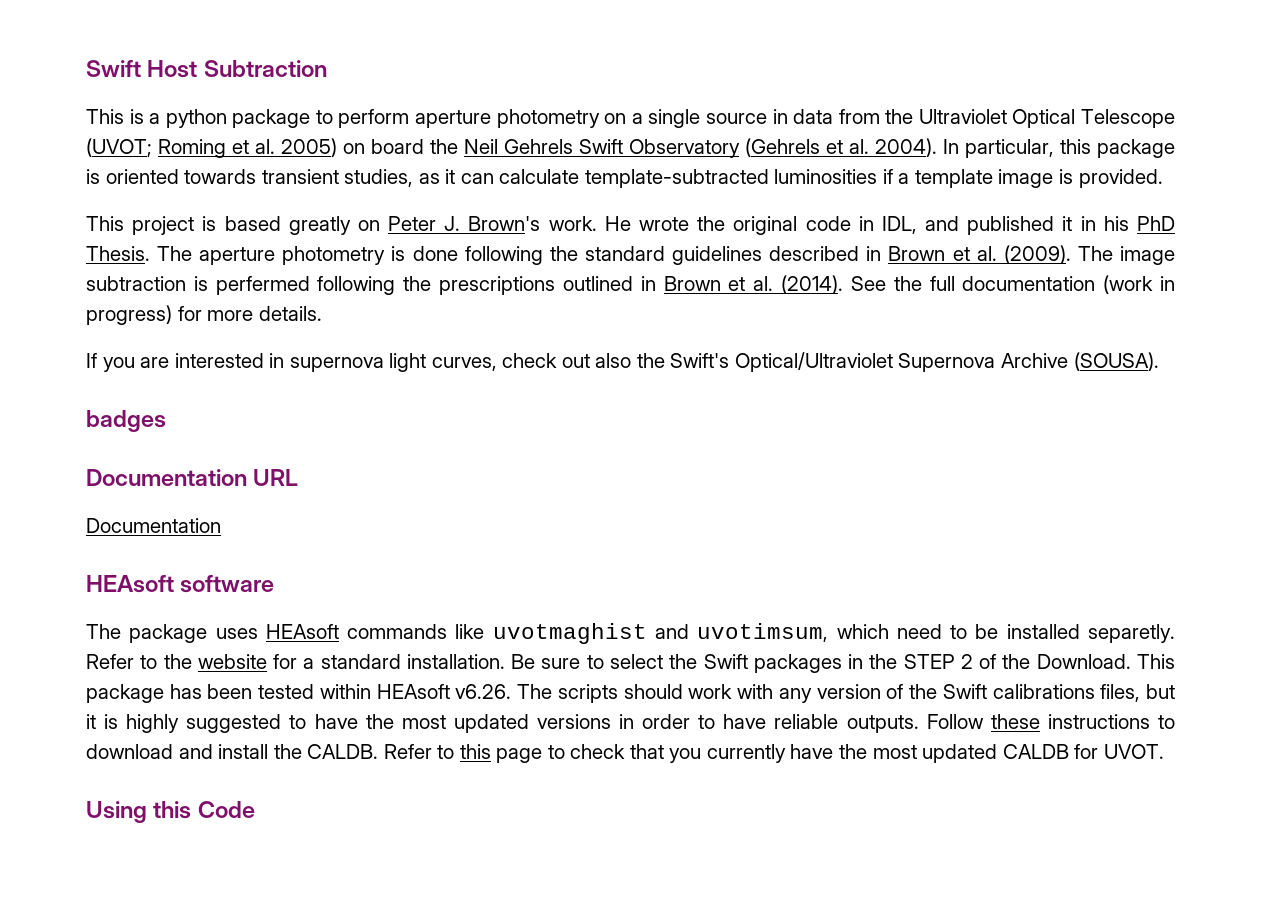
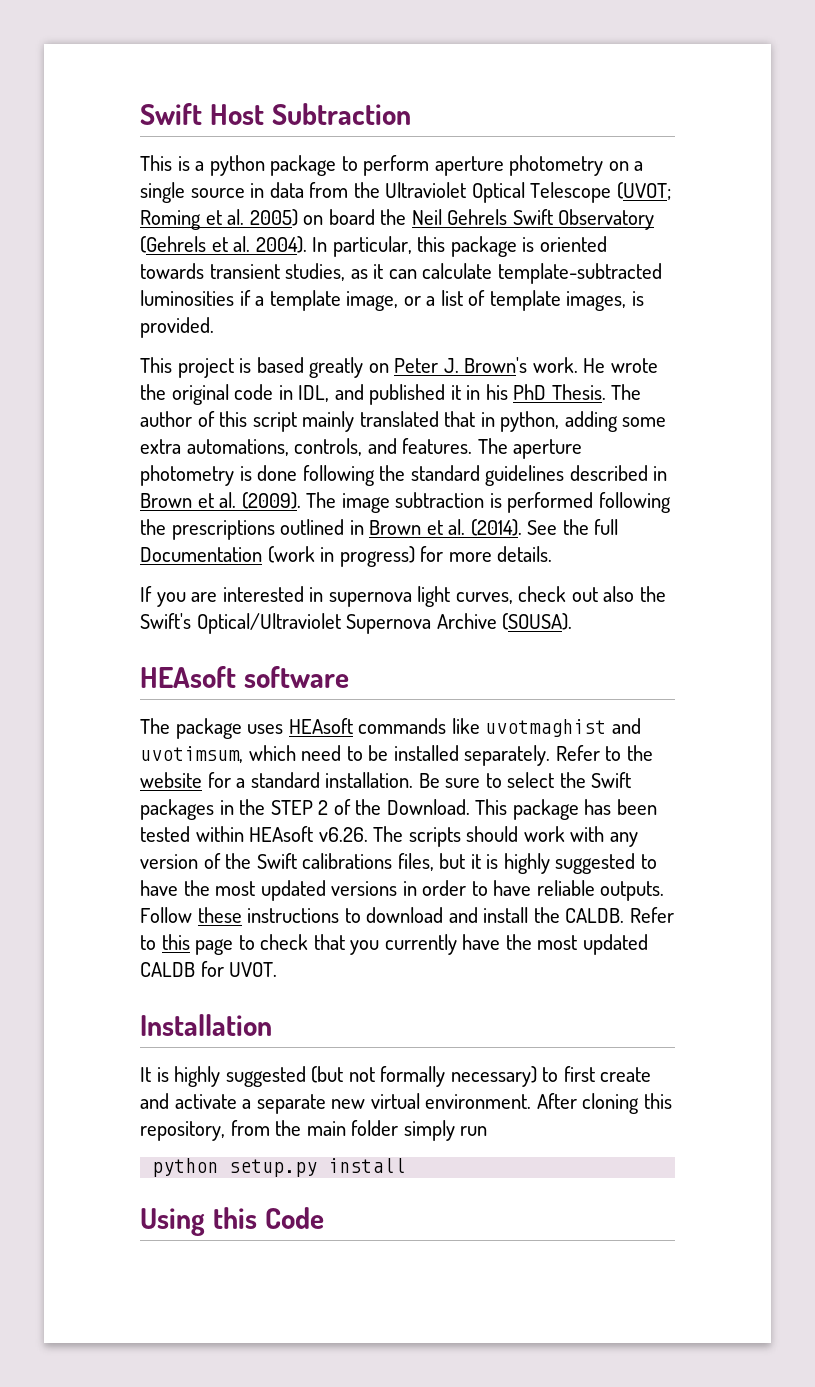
- In particular, this package is oriented towards transient studies, as it can calculate template-subtracted luminosities if a template image is provided.
+ In particular, this package is oriented towards transient studies, as it can calculate template-subtracted luminosities if a template image, or a list of template images, is provided.
- The aperture photometry is done following the standard guidelines described in Brown et al. (2009).
+ The author of this script mainly translated that in python, adding some extra automations, controls, and features. The aperture photometry is done following the standard guidelines described in Brown et al. (2009).
- The image subtraction is perfermed following the prescriptions outlined in Brown et al. (2014).
+ The image subtraction is performed following the prescriptions outlined in Brown et al. (2014).
- See the full documentation (work in progress) for more details.
+ See the full Documentation (work in progress) for more details.
- badges
- Documentation URL
- Documentation
- The package uses HEAsoft commands like uvotmaghist and uvotimsum, which need to be installed separetly.
+ The package uses HEAsoft commands like uvotmaghist and uvotimsum, which need to be installed separately.
+ Installation
+ It is highly suggested (but not formally necessary) to first create and activate a separate new virtual environment. After cloning this repository, from the main folder simply run
+ python setup.py install

